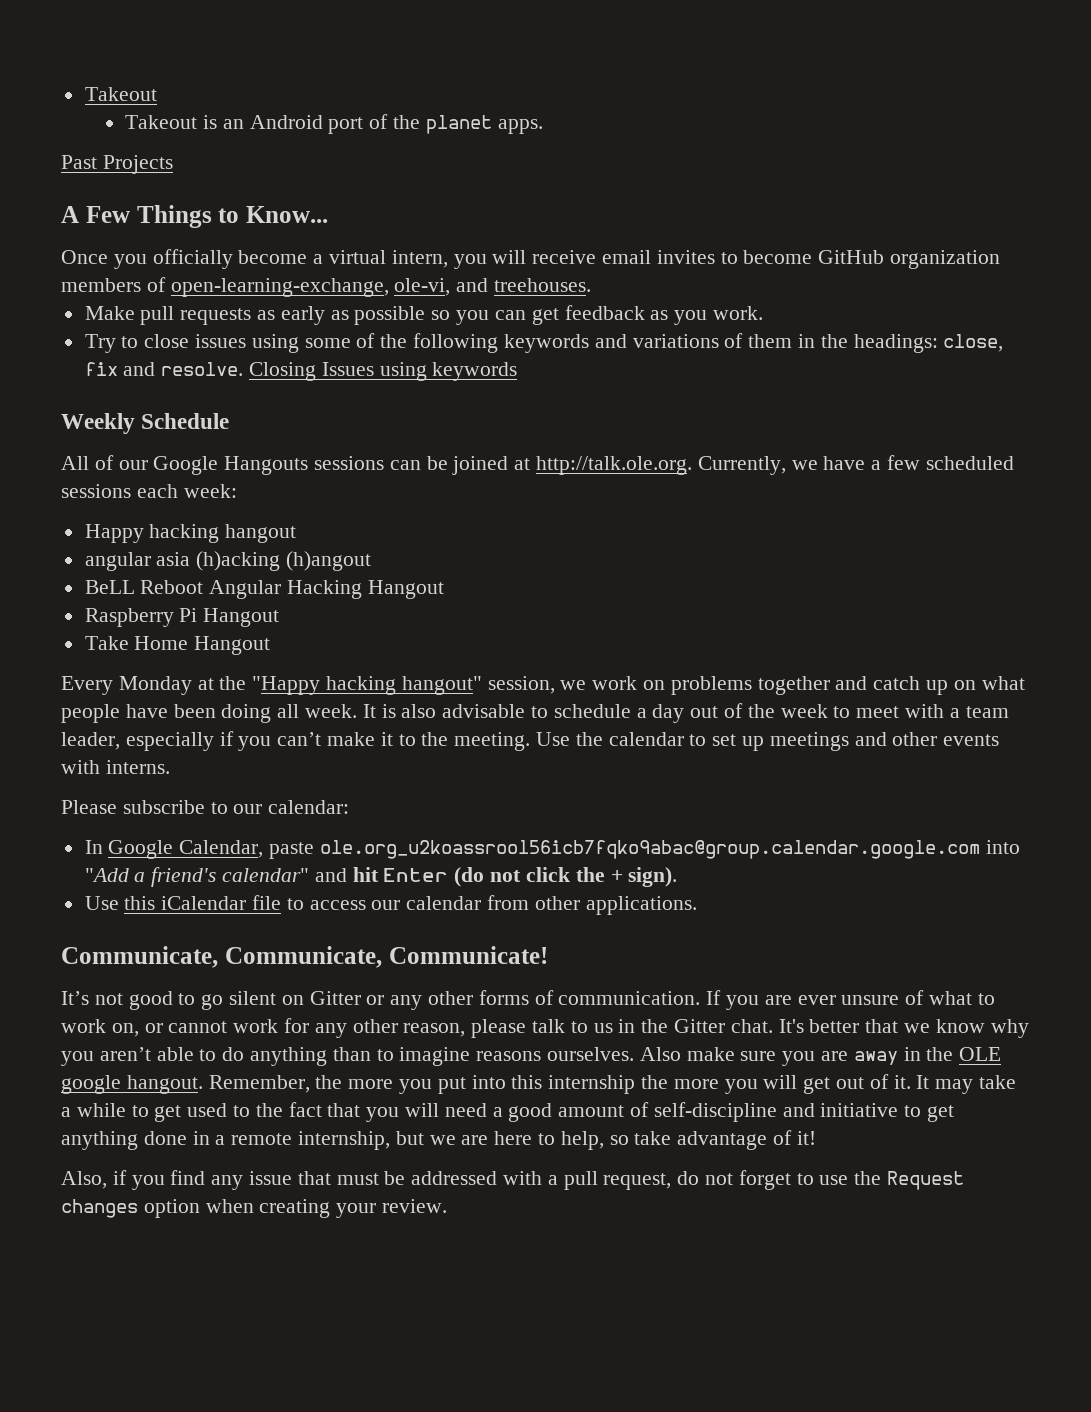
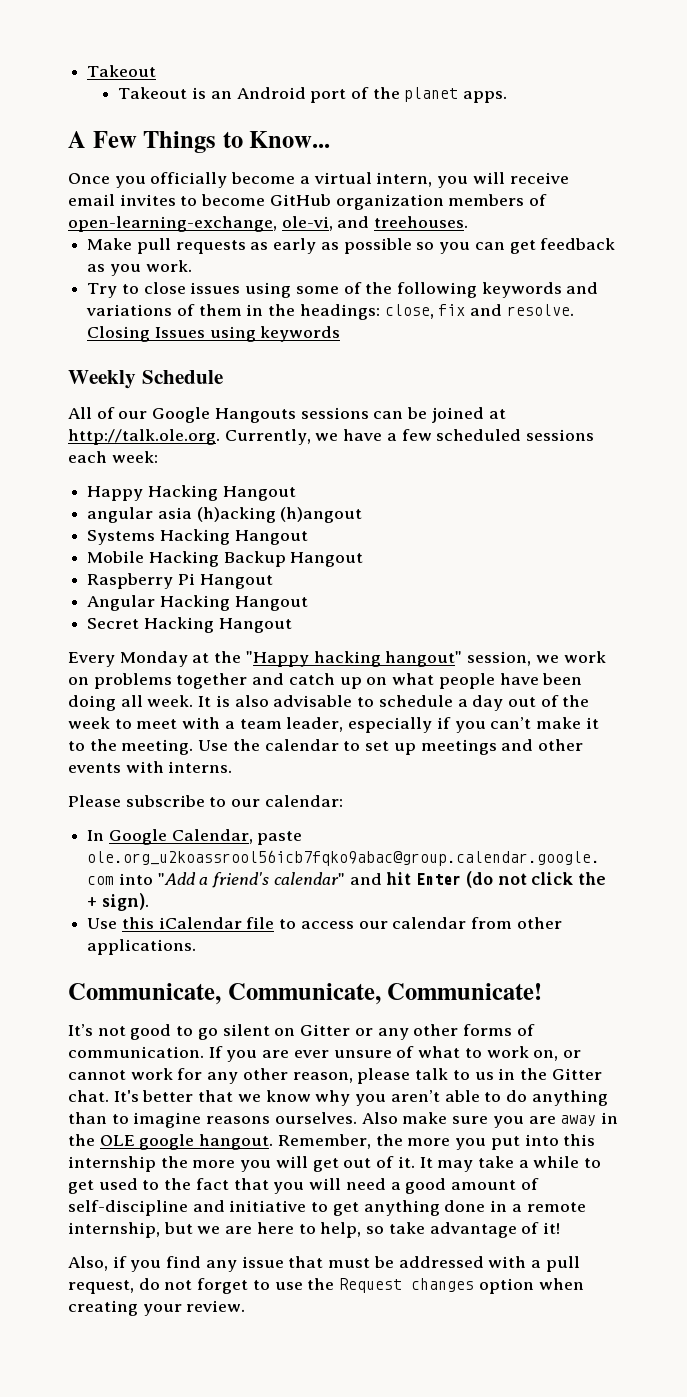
- Past Projects
- Happy hacking hangout
+ Happy Hacking Hangout
- BeLL Reboot Angular Hacking Hangout
+ Systems Hacking Hangout
+ Mobile Hacking Backup Hangout
- Take Home Hangout
+ Angular Hacking Hangout
+ Secret Hacking Hangout

